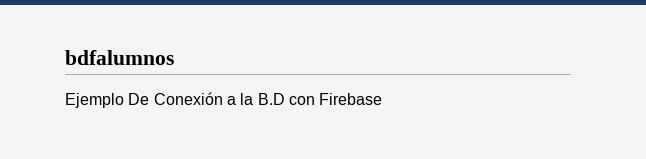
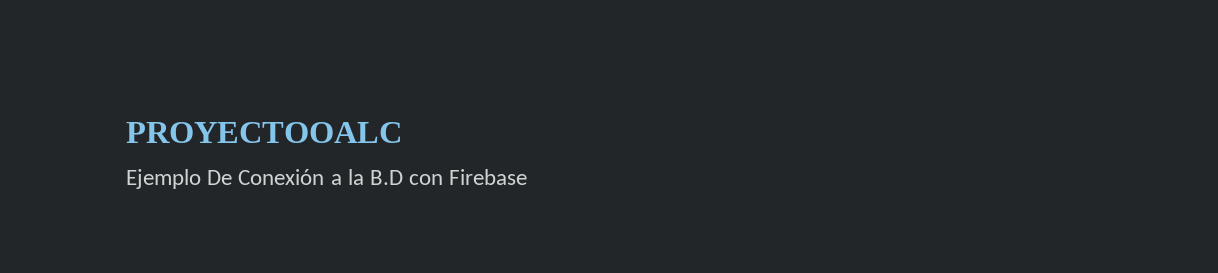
- bdfalumnos
+ PROYECTOOALC

